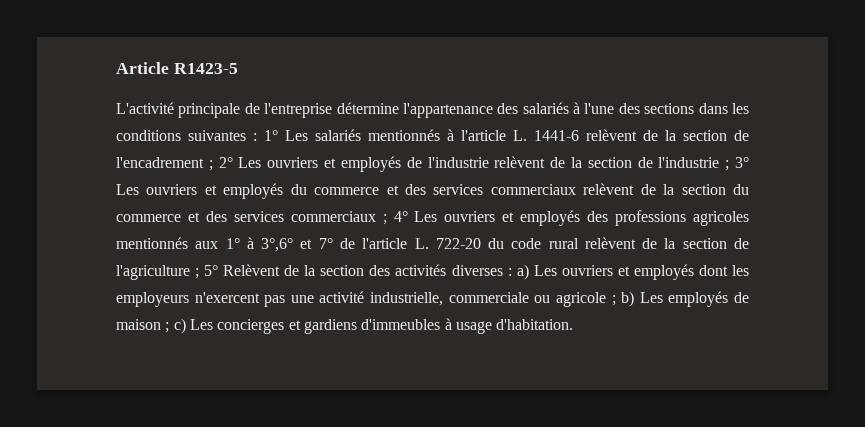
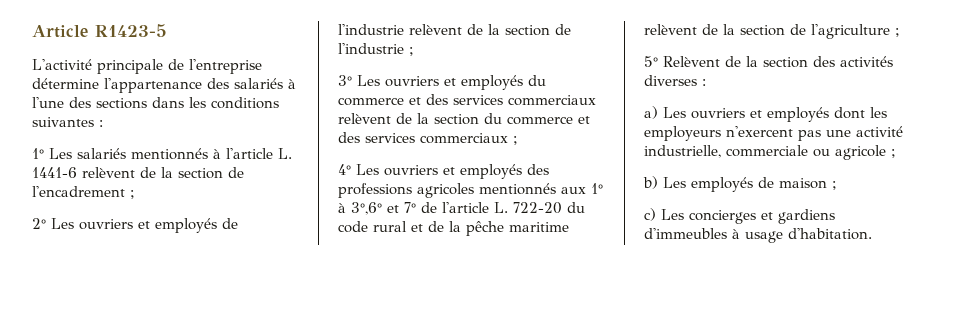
- L'activité principale de l'entreprise détermine l'appartenance des salariés à l'une des sections dans les conditions suivantes : 1° Les salariés mentionnés à l'article L. 1441-6 relèvent de la section de l'encadrement ; 2° Les ouvriers et employés de l'industrie relèvent de la section de l'industrie ; 3° Les ouvriers et employés du commerce et des services commerciaux relèvent de la section du commerce et des services commerciaux ; 4° Les ouvriers et employés des professions agricoles mentionnés aux 1° à 3°,6° et 7° de l'article L. 722-20 du code rural relèvent de la section de l'agriculture ; 5° Relèvent de la section des activités diverses : a) Les ouvriers et employés dont les employeurs n'exercent pas une activité industrielle, commerciale ou agricole ; b) Les employés de maison ; c) Les concierges et gardiens d'immeubles à usage d'habitation.
+ L'activité principale de l'entreprise détermine l'appartenance des salariés à l'une des sections dans les conditions suivantes :
+ 1° Les salariés mentionnés à l'article L. 1441-6 relèvent de la section de l'encadrement ;
+ 2° Les ouvriers et employés de l'industrie relèvent de la section de l'industrie ;
+ 3° Les ouvriers et employés du commerce et des services commerciaux relèvent de la section du commerce et des services commerciaux ;
+ 4° Les ouvriers et employés des professions agricoles mentionnés aux 1° à 3°,6° et 7° de l'article L. 722-20 du code rural et de la pêche maritime relèvent de la section de l'agriculture ;
+ 5° Relèvent de la section des activités diverses :
+ a) Les ouvriers et employés dont les employeurs n'exercent pas une activité industrielle, commerciale ou agricole ;
+ b) Les employés de maison ;
+ c) Les concierges et gardiens d'immeubles à usage d'habitation.

